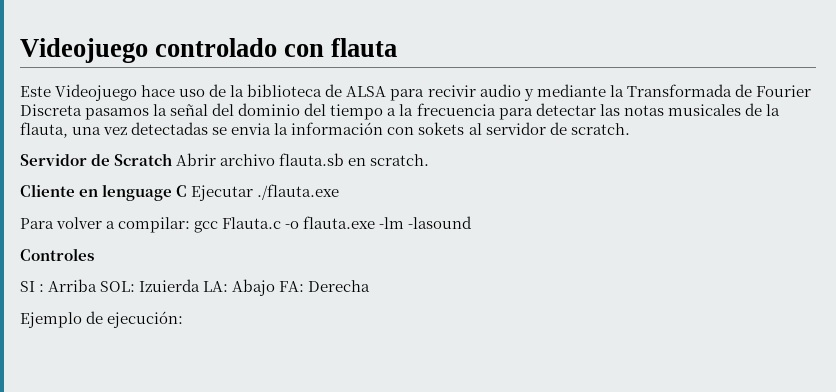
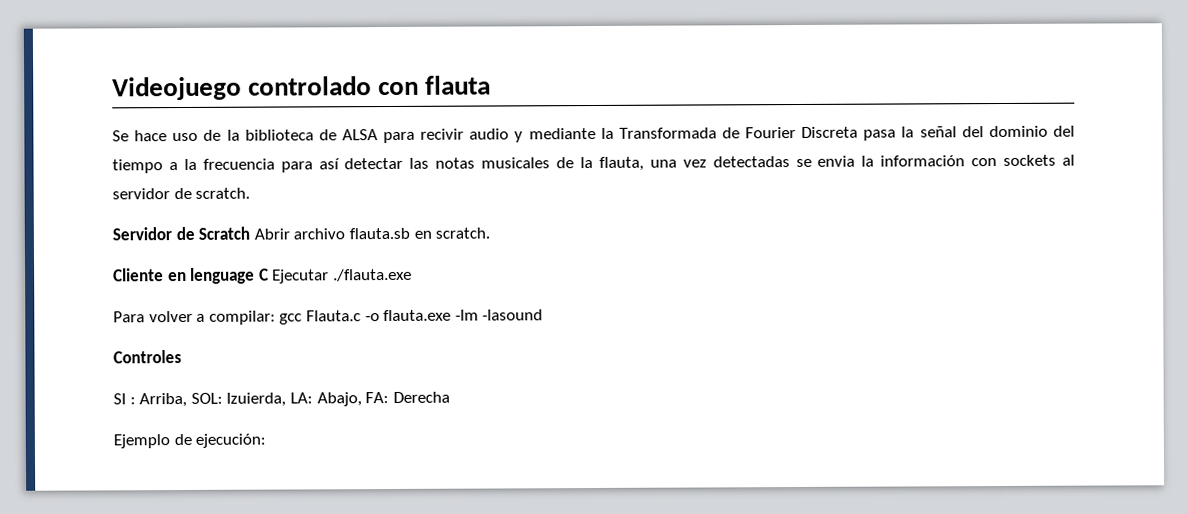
- Este Videojuego hace uso de la biblioteca de ALSA para recivir audio y mediante la Transformada de Fourier Discreta pasamos la señal del dominio del tiempo a la frecuencia para detectar las notas musicales de la flauta, una vez detectadas se envia la información con sokets al servidor de scratch.
+ Se hace uso de la biblioteca de ALSA para recivir audio y mediante la Transformada de Fourier Discreta pasa la señal del dominio del tiempo a la frecuencia para así detectar las notas musicales de la flauta, una vez detectadas se envia la información con sockets al servidor de scratch.
- SI : Arriba SOL: Izuierda LA: Abajo FA: Derecha
+ SI : Arriba, SOL: Izuierda, LA: Abajo, FA: Derecha

